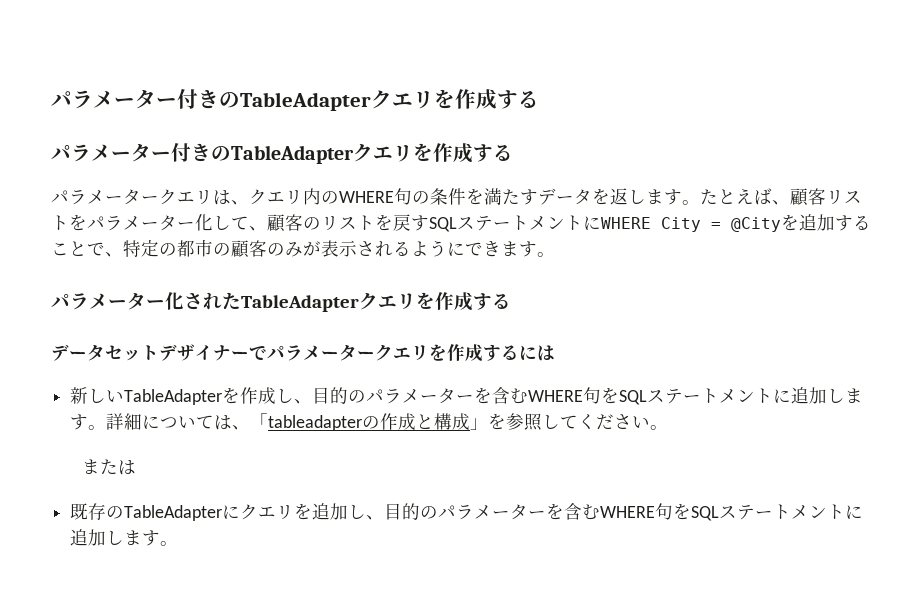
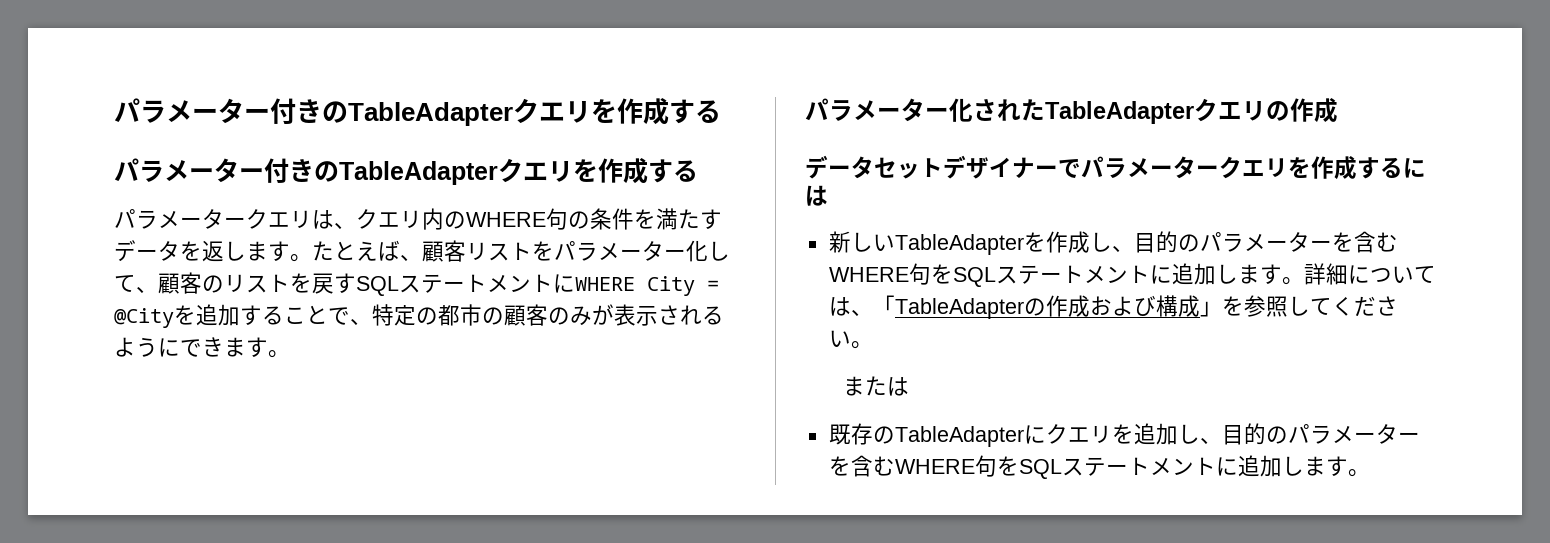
- パラメーター化されたTableAdapterクエリを作成する
+ パラメーター化されたTableAdapterクエリの作成
- 詳細については、「tableadapterの作成と構成」を参照してください。
+ 詳細については、「TableAdapterの作成および構成」を参照してください。

